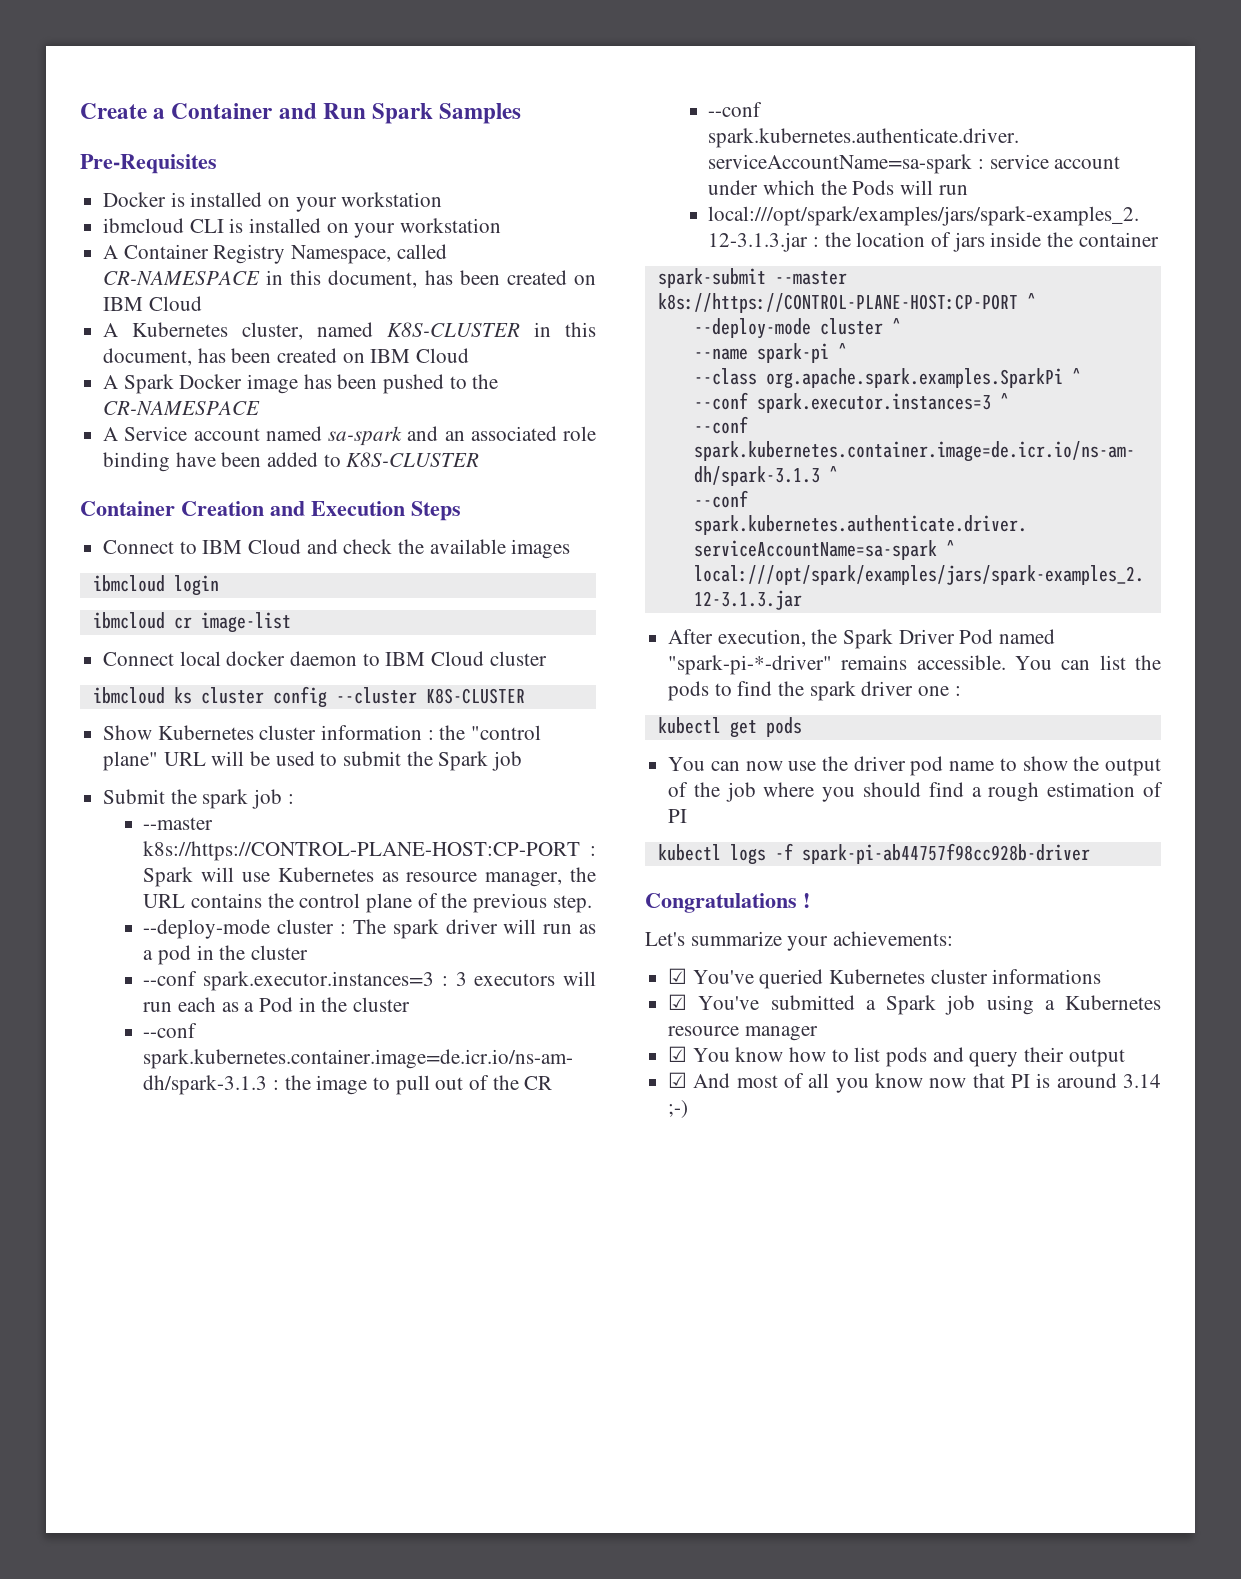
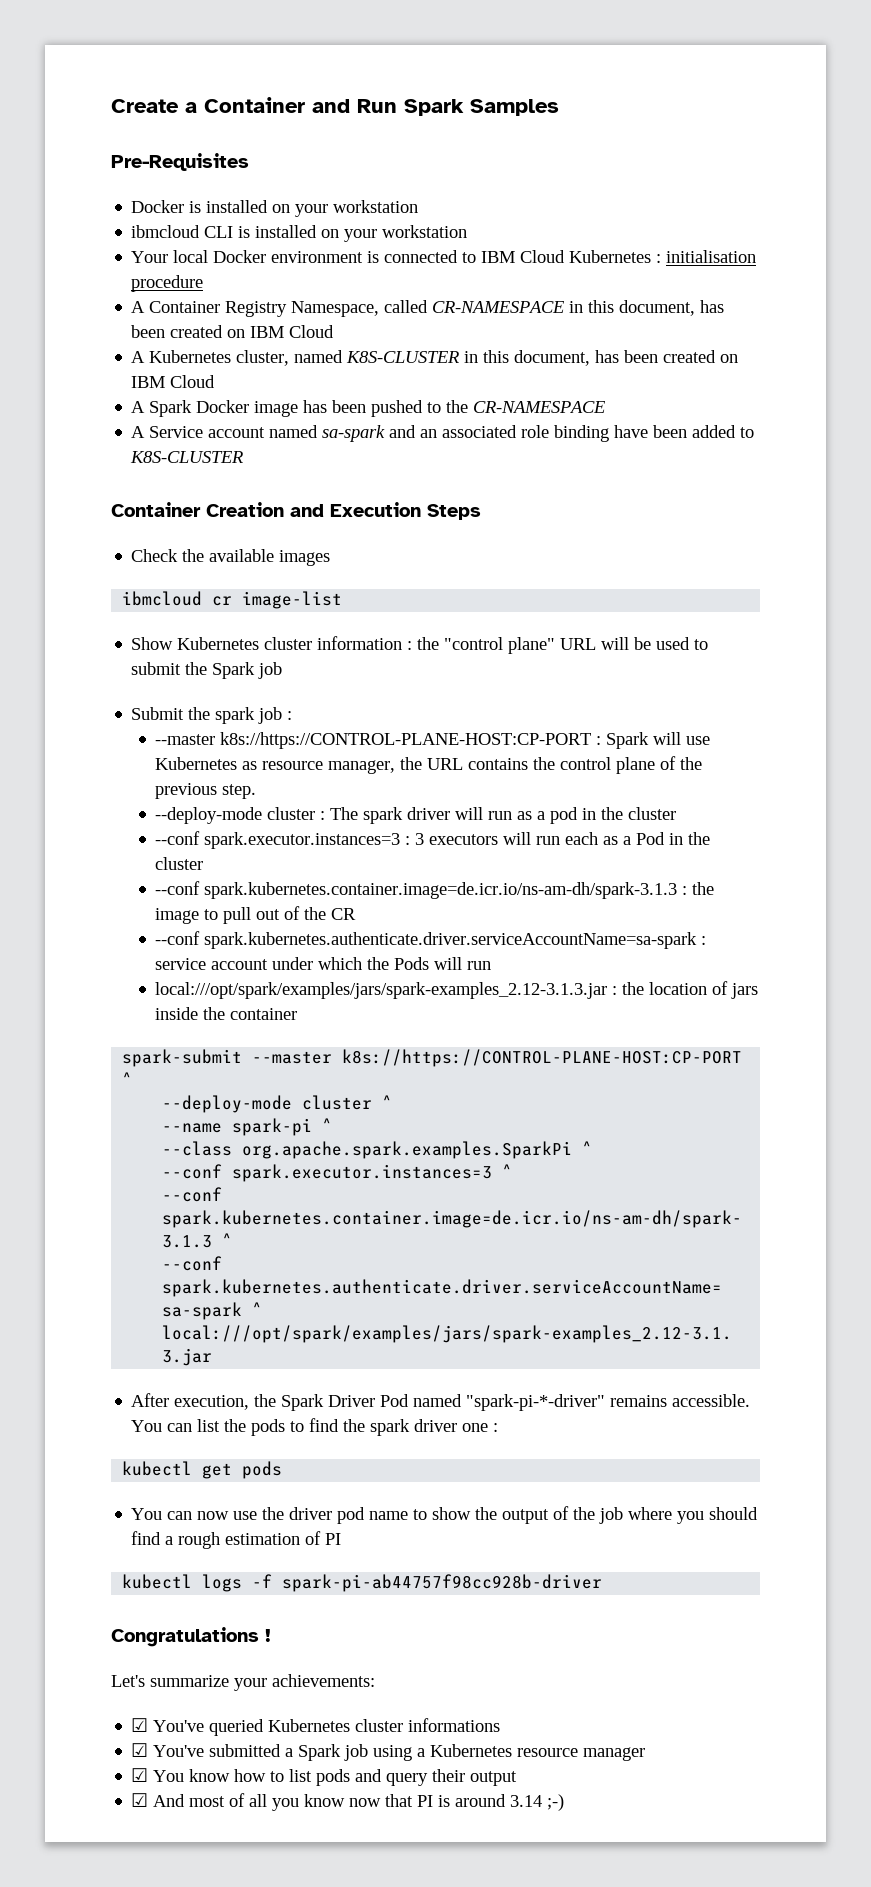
+ Your local Docker environment is connected to IBM Cloud Kubernetes : initialisation procedure
- Connect to IBM Cloud and check the available images
+ Check the available images
- ibmcloud login
- Connect local docker daemon to IBM Cloud cluster
- ibmcloud ks cluster config --cluster K8S-CLUSTER

